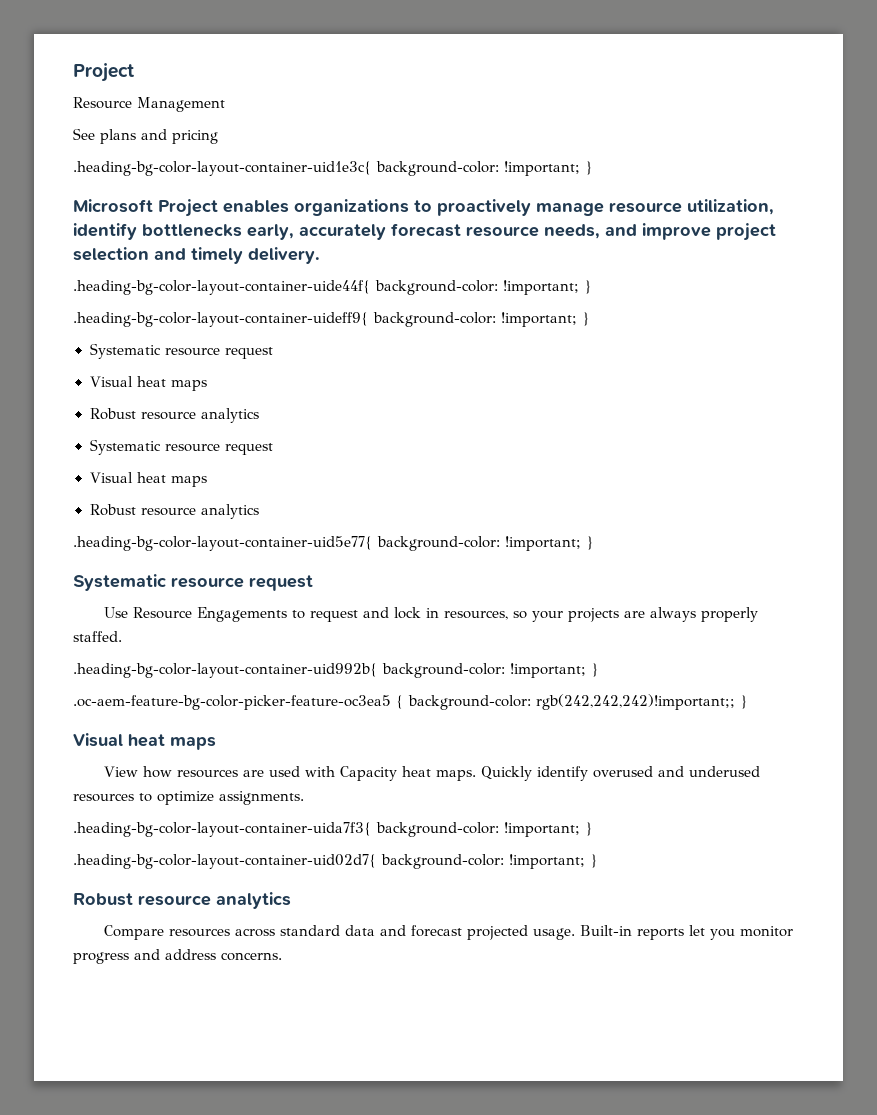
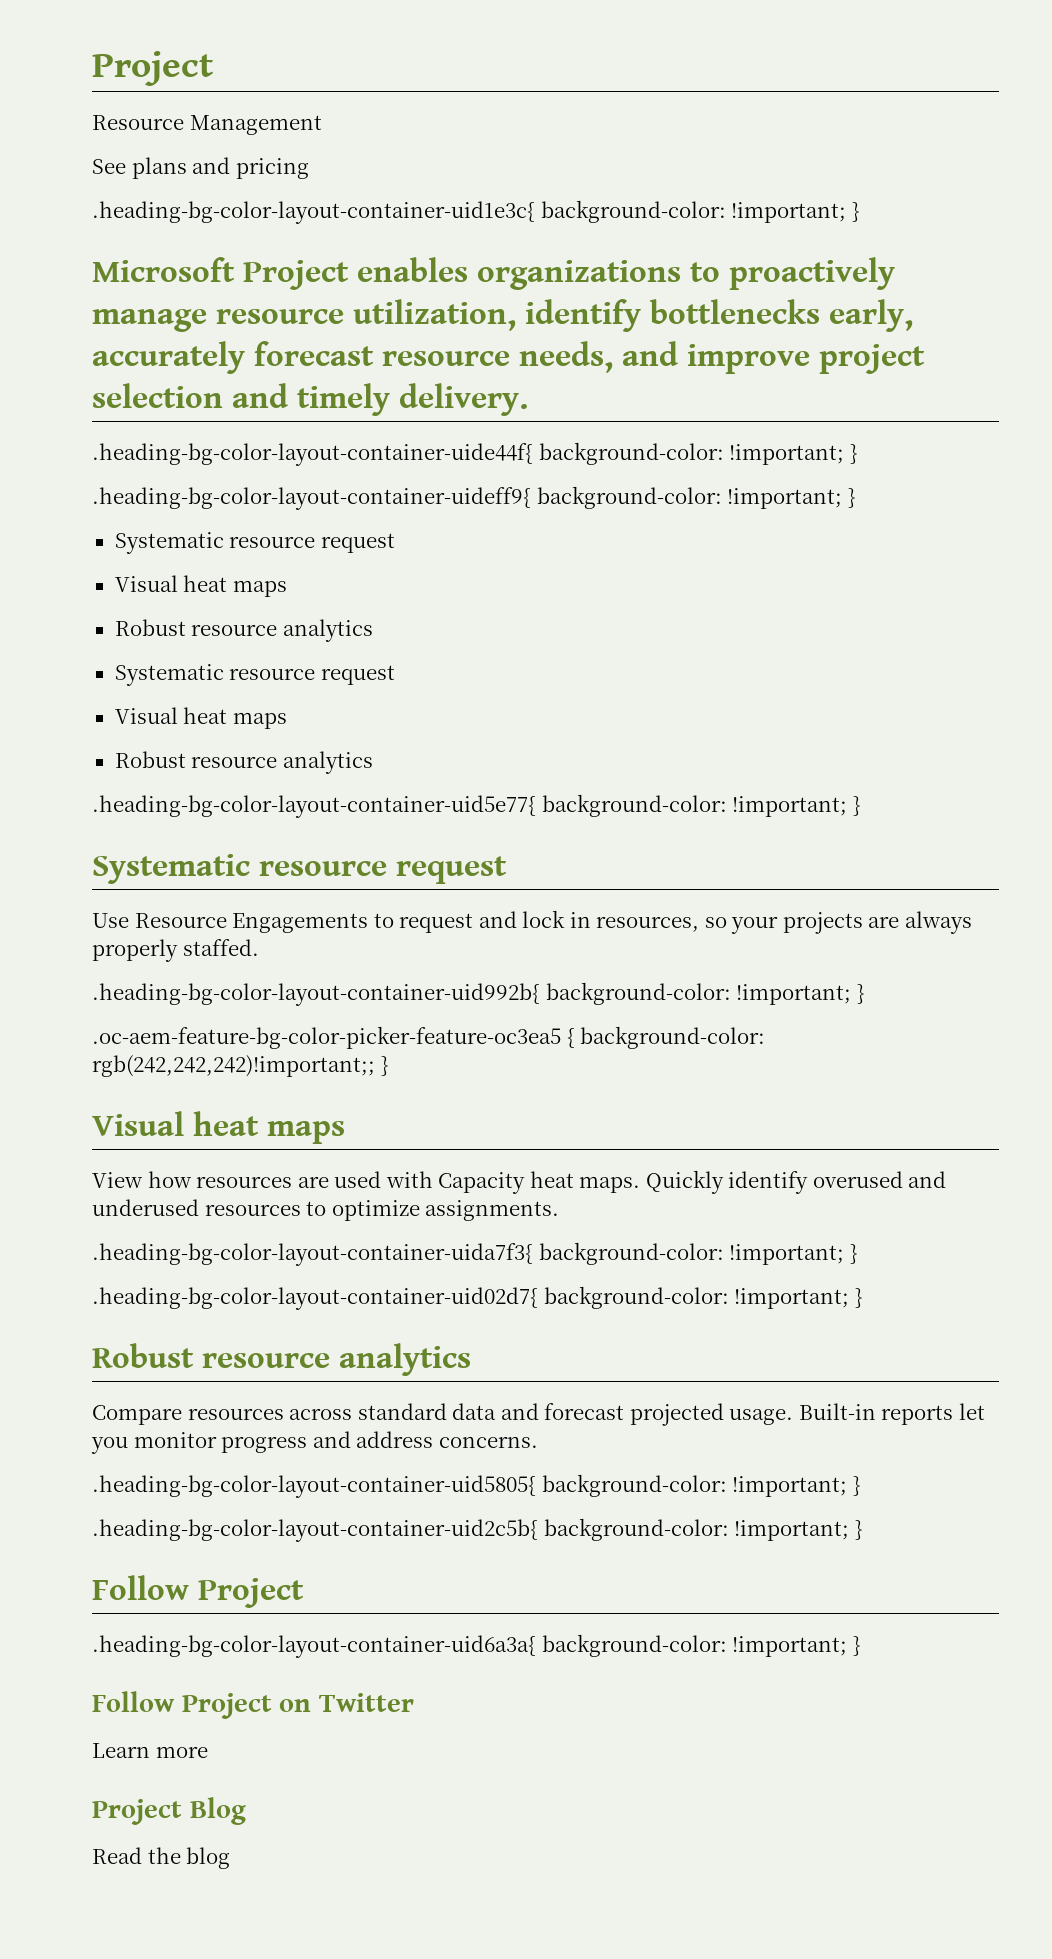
+ .heading-bg-color-layout-container-uid5805{ background-color: !important; }
+ .heading-bg-color-layout-container-uid2c5b{ background-color: !important; }
+ Follow Project
+ .heading-bg-color-layout-container-uid6a3a{ background-color: !important; }
+ Follow Project on Twitter
+ Learn more
+ Project Blog
+ Read the blog

